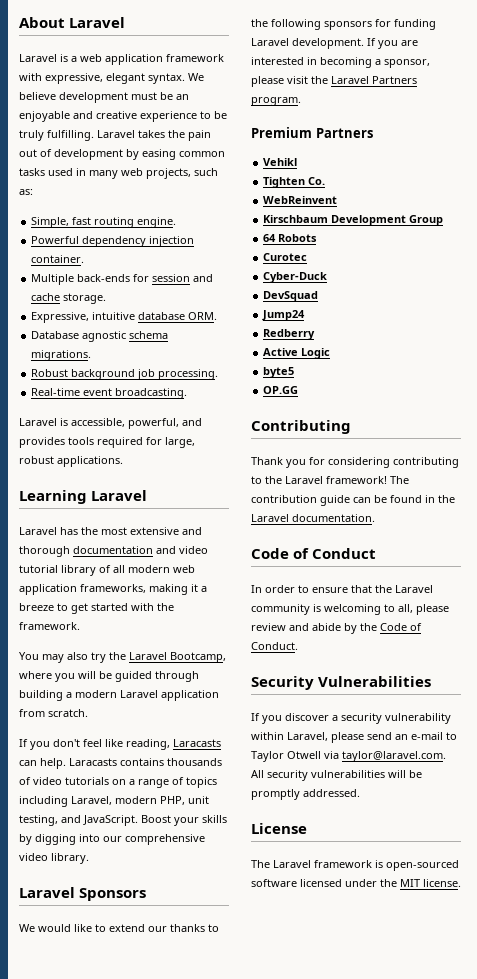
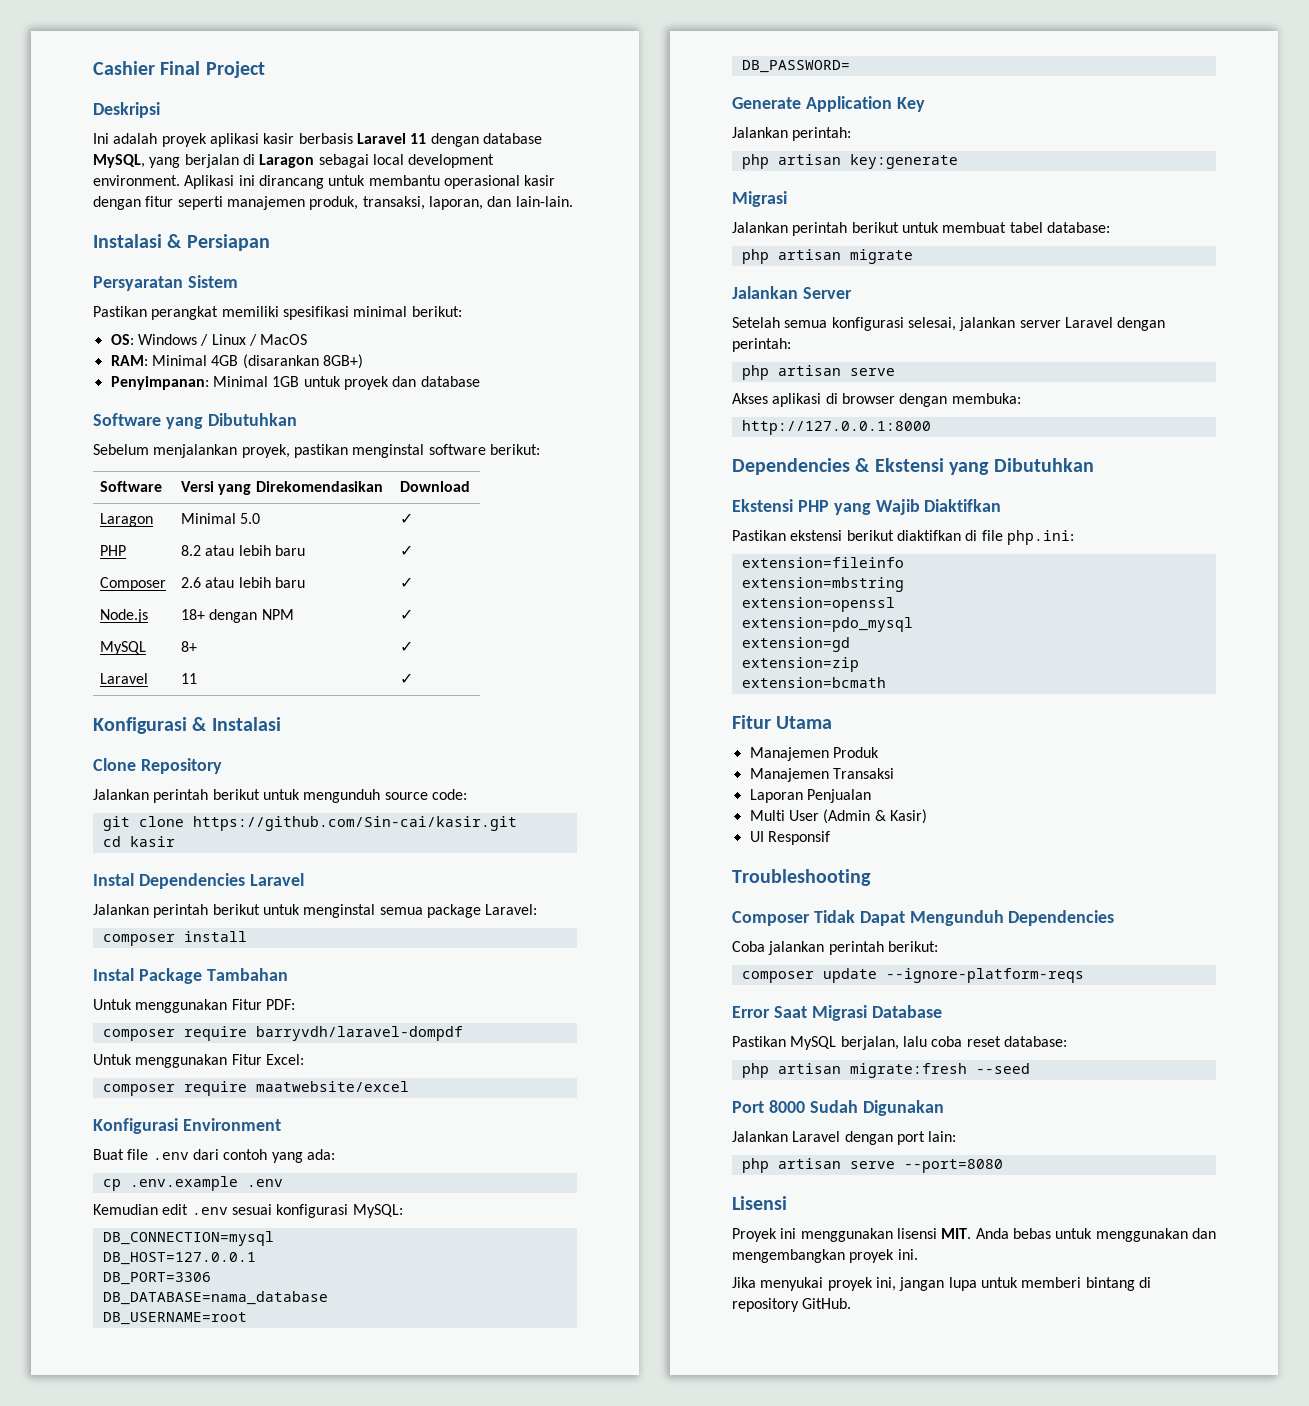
- About Laravel
- Laravel is a web application framework with expressive, elegant syntax. We believe development must be an enjoyable and creative experience to be truly fulfilling. Laravel takes the pain out of development by easing common tasks used in many web projects, such as:
- Simple, fast routing engine.
- Powerful dependency injection container.
- Multiple back-ends for session and cache storage.
- Expressive, intuitive database ORM.
- Database agnostic schema migrations.
- Robust background job processing.
- Real-time event broadcasting.
- Laravel is accessible, powerful, and provides tools required for large, robust applications.
- Learning Laravel
- Laravel has the most extensive and thorough documentation and video tutorial library of all modern web application frameworks, making it a breeze to get started with the framework.
- You may also try the Laravel Bootcamp, where you will be guided through building a modern Laravel application from scratch.
- If you don't feel like reading, Laracasts can help. Laracasts contains thousands of video tutorials on a range of topics including Laravel, modern PHP, unit testing, and JavaScript. Boost your skills by digging into our comprehensive video library.
- Laravel Sponsors
- We would like to extend our thanks to the following sponsors for funding Laravel development. If you are interested in becoming a sponsor, please visit the Laravel Partners program.
- Premium Partners
- Vehikl
- Tighten Co.
- WebReinvent
- Kirschbaum Development Group
- 64 Robots
- Curotec
- Cyber-Duck
- DevSquad
- Jump24
- Redberry
- Active Logic
- byte5
- OP.GG
- Contributing
- Thank you for considering contributing to the Laravel framework! The contribution guide can be found in the Laravel documentation.
- Code of Conduct
- In order to ensure that the Laravel community is welcoming to all, please review and abide by the Code of Conduct.
- Security Vulnerabilities
- If you discover a security vulnerability within Laravel, please send an e-mail to Taylor Otwell via taylor@laravel.com. All security vulnerabilities will be promptly addressed.
- License
- The Laravel framework is open-sourced software licensed under the MIT license.
+ Cashier Final Project
+ Deskripsi
+ Ini adalah proyek aplikasi kasir berbasis Laravel 11 dengan database MySQL, yang berjalan di Laragon sebagai local development environment. Aplikasi ini dirancang untuk membantu operasional kasir dengan fitur seperti manajemen produk, transaksi, laporan, dan lain-lain.
+ Instalasi & Persiapan
+ Persyaratan Sistem
+ Pastikan perangkat memiliki spesifikasi minimal berikut:
+ OS: Windows / Linux / MacOS
+ RAM: Minimal 4GB (disarankan 8GB+)
+ Penyimpanan: Minimal 1GB untuk proyek dan database
+ Software yang Dibutuhkan
+ Sebelum menjalankan proyek, pastikan menginstal software berikut:
+ Software | Versi yang Direkomendasikan | Download
+ Laragon | Minimal 5.0 | ✓
+ PHP | 8.2 atau lebih baru | ✓
+ Composer | 2.6 atau lebih baru | ✓
+ Node.js | 18+ dengan NPM | ✓
+ MySQL | 8+ | ✓
+ Laravel | 11 | ✓
+ Konfigurasi & Instalasi
+ Clone Repository
+ Jalankan perintah berikut untuk mengunduh source code:
+ git clone https://github.com/Sin-cai/kasir.git
+ cd kasir
+ Instal Dependencies Laravel
+ Jalankan perintah berikut untuk menginstal semua package Laravel:
+ composer install
+ Instal Package Tambahan
+ Untuk menggunakan Fitur PDF:
+ composer require barryvdh/laravel-dompdf
+ Untuk menggunakan Fitur Excel:
+ composer require maatwebsite/excel
+ Konfigurasi Environment
+ Buat file .env dari contoh yang ada:
+ cp .env.example .env
+ Kemudian edit .env sesuai konfigurasi MySQL:
+ DB_CONNECTION=mysql
+ DB_HOST=127.0.0.1
+ DB_PORT=3306
+ DB_DATABASE=nama_database
+ DB_USERNAME=root
+ DB_PASSWORD=
+ Generate Application Key
+ Jalankan perintah:
+ php artisan key:generate
+ Migrasi
+ Jalankan perintah berikut untuk membuat tabel database:
+ php artisan migrate
+ Jalankan Server
+ Setelah semua konfigurasi selesai, jalankan server Laravel dengan perintah:
+ php artisan serve
+ Akses aplikasi di browser dengan membuka:
+ http://127.0.0.1:8000
+ Dependencies & Ekstensi yang Dibutuhkan
+ Ekstensi PHP yang Wajib Diaktifkan
+ Pastikan ekstensi berikut diaktifkan di file php.ini:
+ extension=fileinfo
+ extension=mbstring
+ extension=openssl
+ extension=pdo_mysql
+ extension=gd
+ extension=zip
+ extension=bcmath
+ Fitur Utama
+ Manajemen Produk
+ Manajemen Transaksi
+ Laporan Penjualan
+ Multi User (Admin & Kasir)
+ UI Responsif
+ Troubleshooting
+ Composer Tidak Dapat Mengunduh Dependencies
+ Coba jalankan perintah berikut:
+ composer update --ignore-platform-reqs
+ Error Saat Migrasi Database
+ Pastikan MySQL berjalan, lalu coba reset database:
+ php artisan migrate:fresh --seed
+ Port 8000 Sudah Digunakan
+ Jalankan Laravel dengan port lain:
+ php artisan serve --port=8080
+ Lisensi
+ Proyek ini menggunakan lisensi MIT. Anda bebas untuk menggunakan dan mengembangkan proyek ini.
+ Jika menyukai proyek ini, jangan lupa untuk memberi bintang di repository GitHub.

